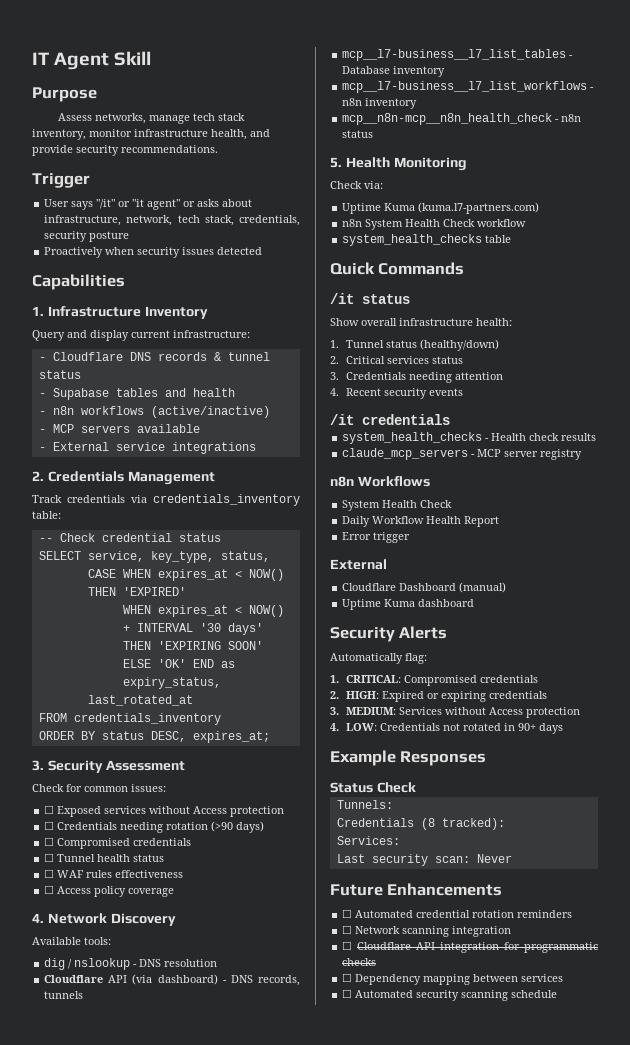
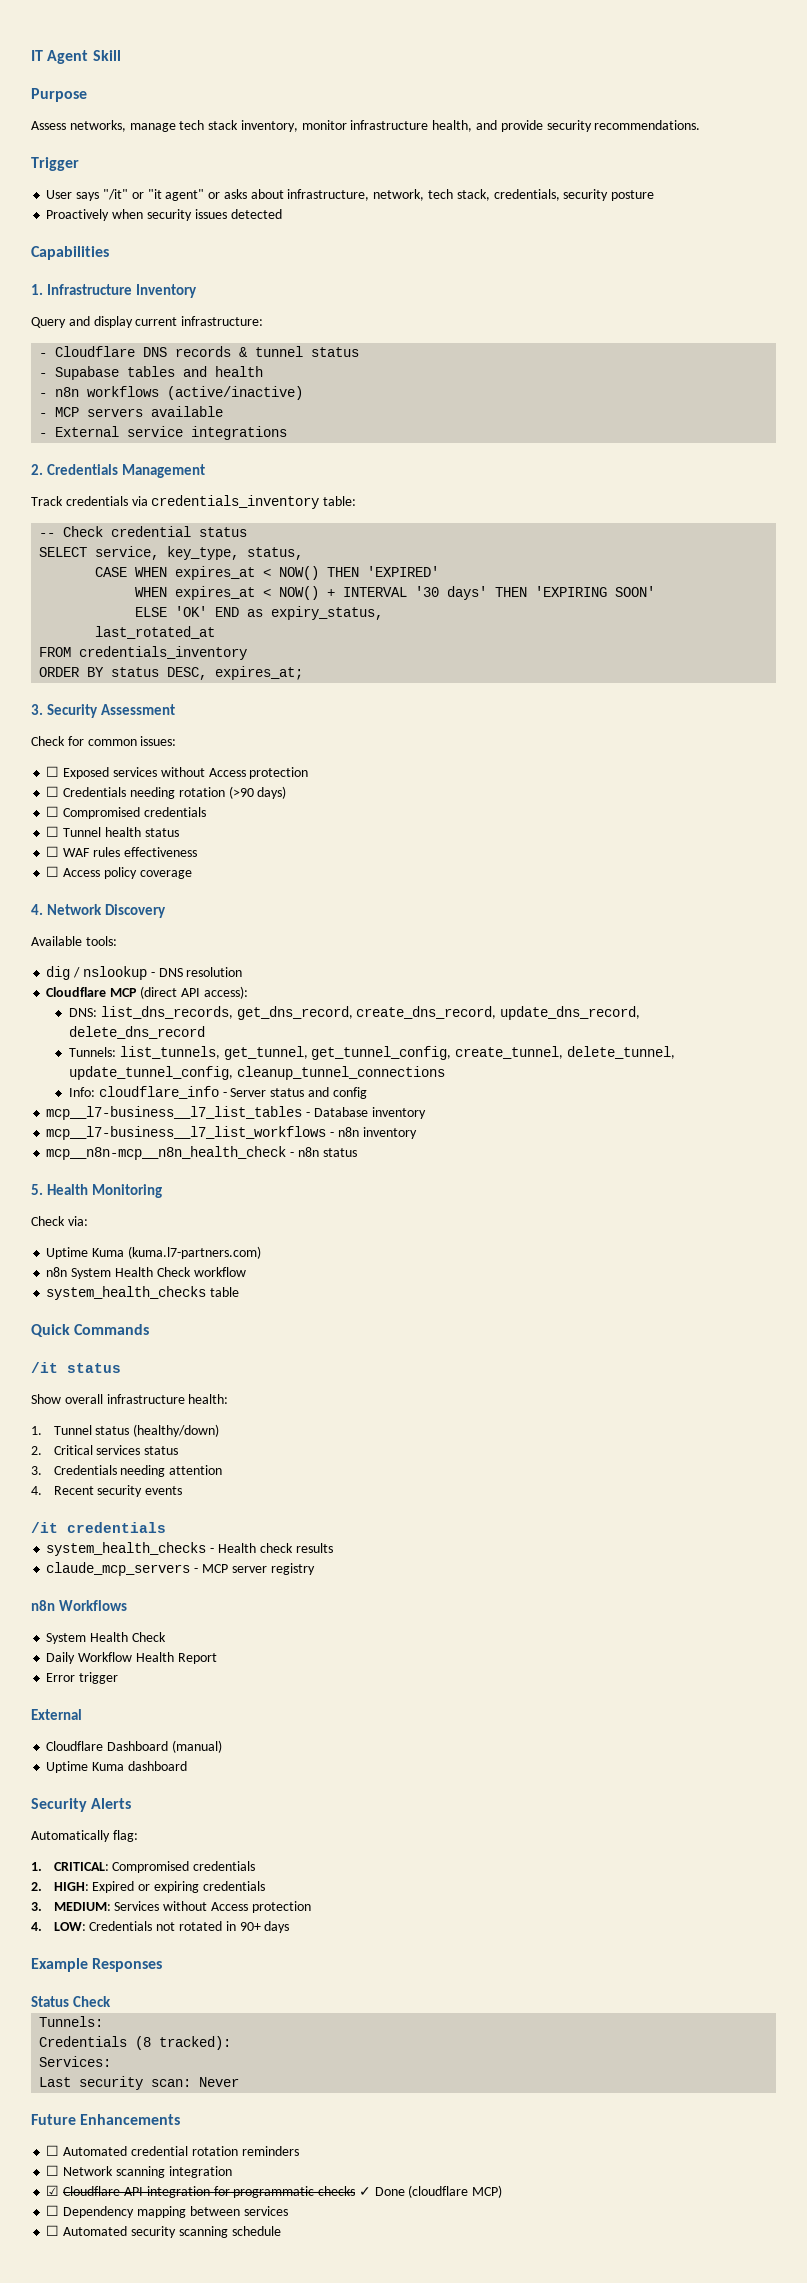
- Cloudflare API (via dashboard) - DNS records, tunnels
+ Cloudflare MCP (direct API access):
+ DNS: list_dns_records, get_dns_record, create_dns_record, update_dns_record, delete_dns_record
+ Tunnels: list_tunnels, get_tunnel, get_tunnel_config, create_tunnel, delete_tunnel, update_tunnel_config, cleanup_tunnel_connections
+ Info: cloudflare_info - Server status and config
- ☐ Cloudflare API integration for programmatic checks
+ ☑ Cloudflare API integration for programmatic checks ✓ Done (cloudflare MCP)

